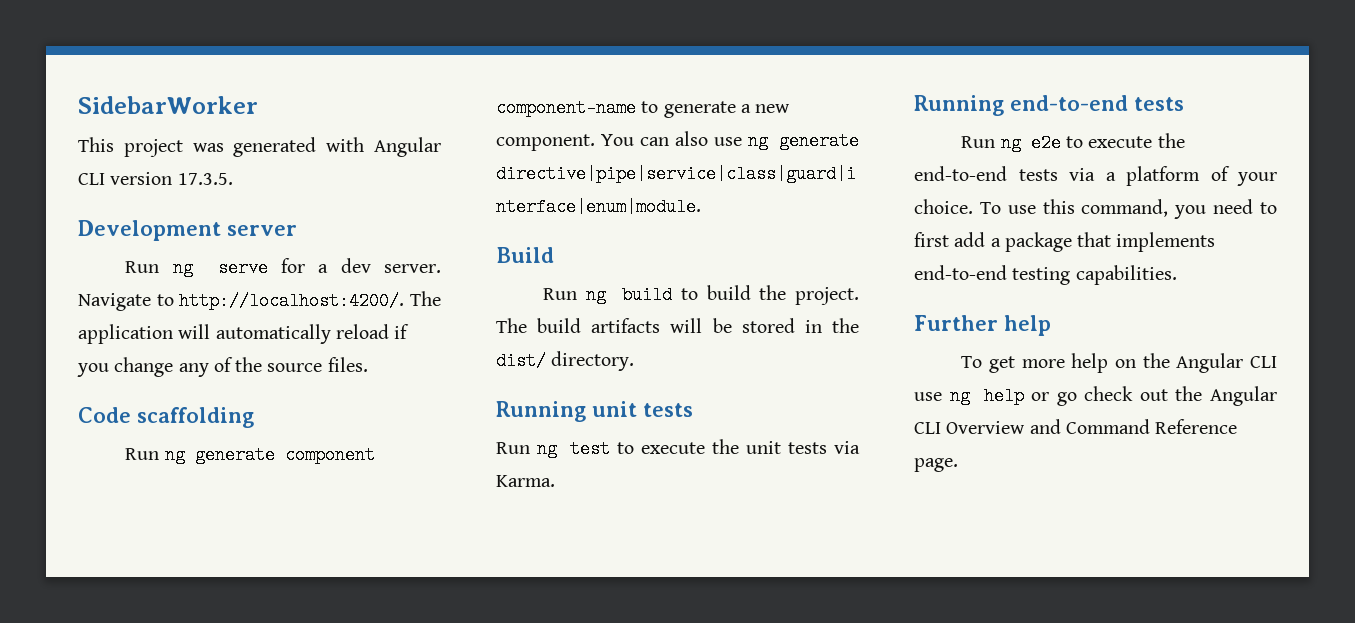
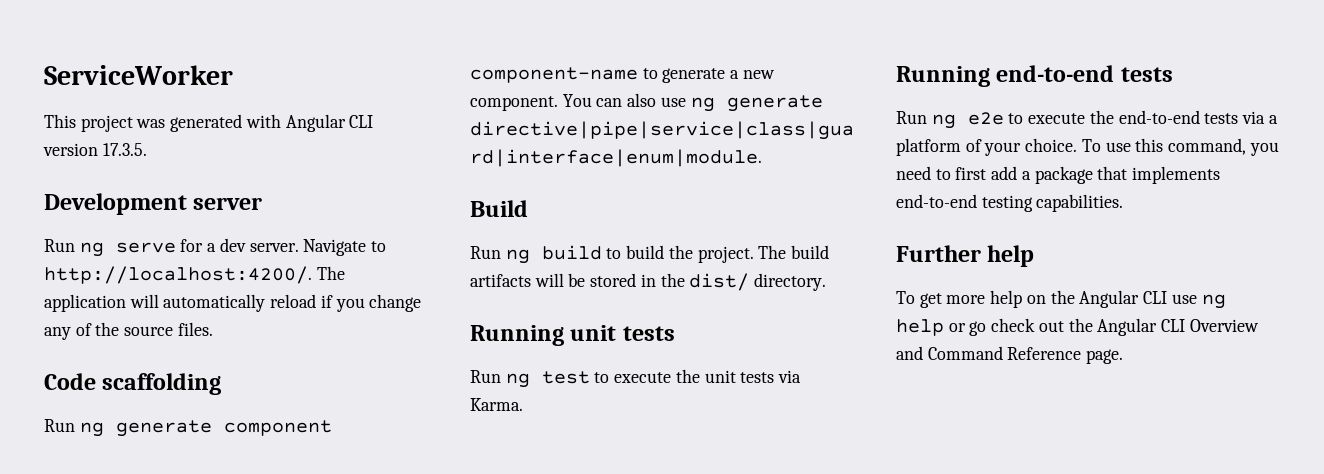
- SidebarWorker
+ ServiceWorker

